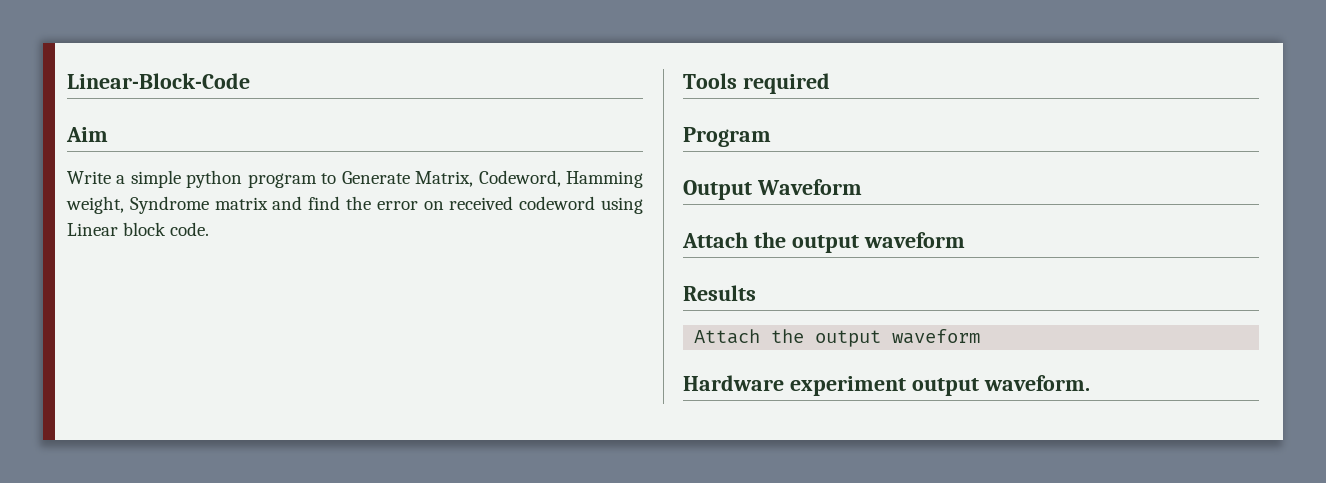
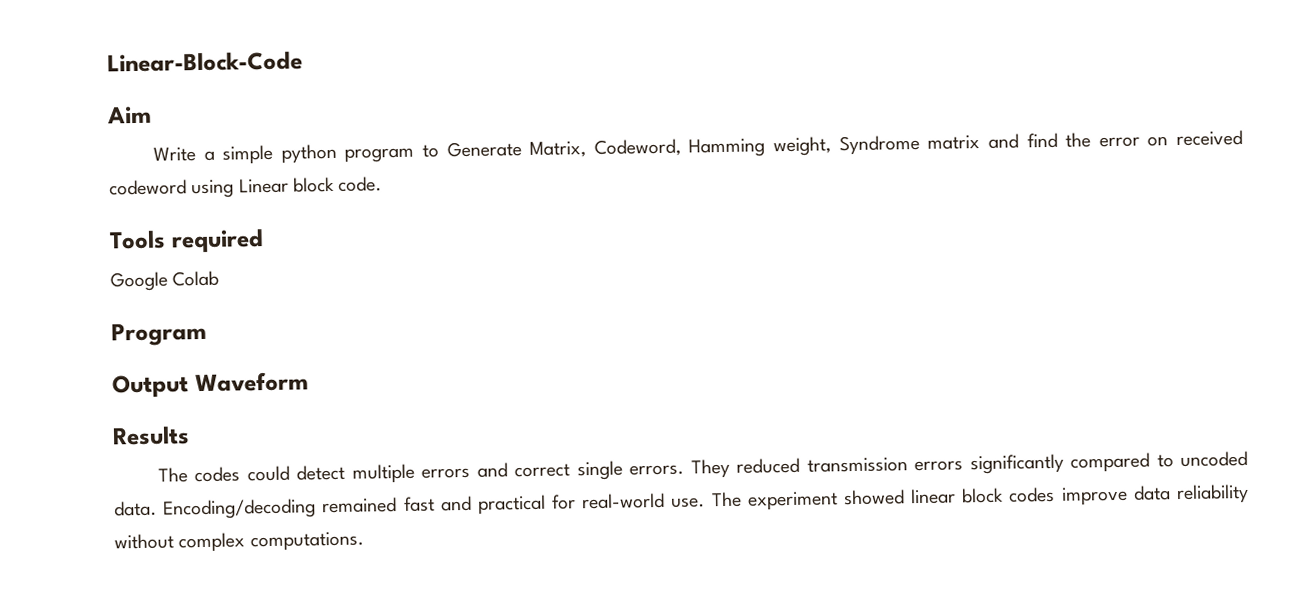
+ Google Colab
  Output Waveform
- Attach the output waveform
  Results
- Attach the output waveform
- Hardware experiment output waveform.
+ The codes could detect multiple errors and correct single errors. They reduced transmission errors significantly compared to uncoded data. Encoding/decoding remained fast and practical for real-world use. The experiment showed linear block codes improve data reliability without complex computations.

